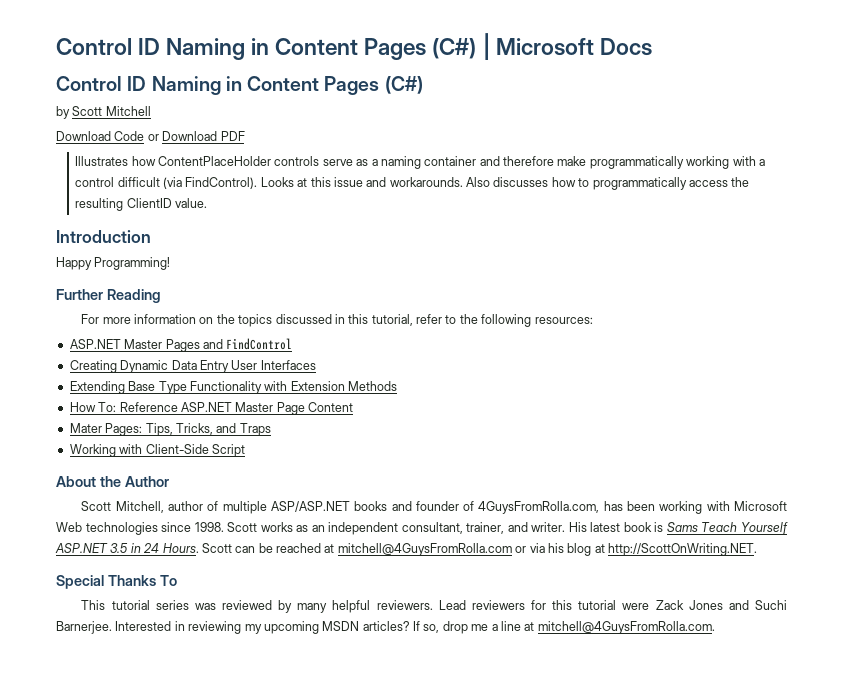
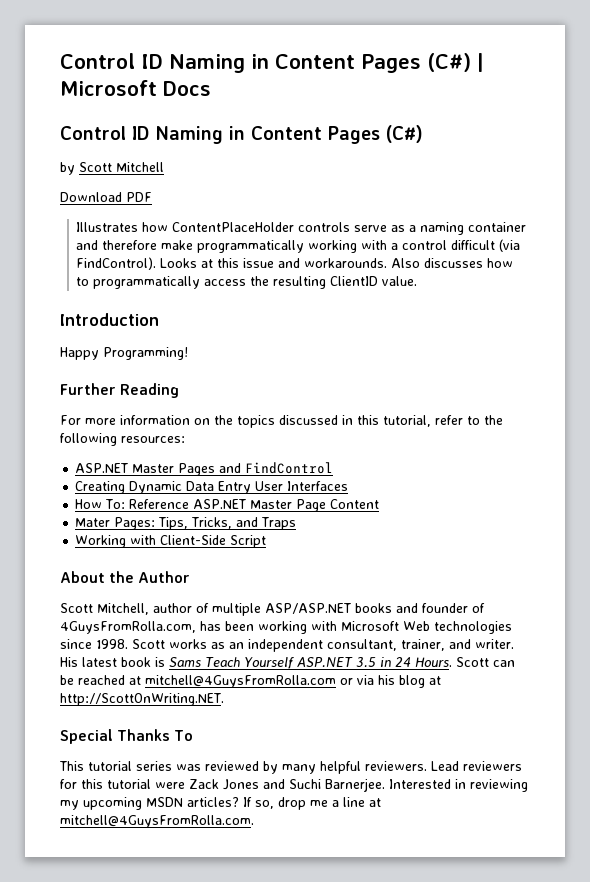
- Download Code or Download PDF
+ Download PDF
- Extending Base Type Functionality with Extension Methods

